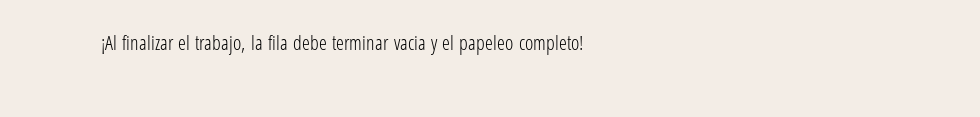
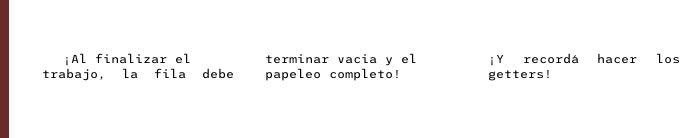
+ ¡Y recordá hacer los getters!

